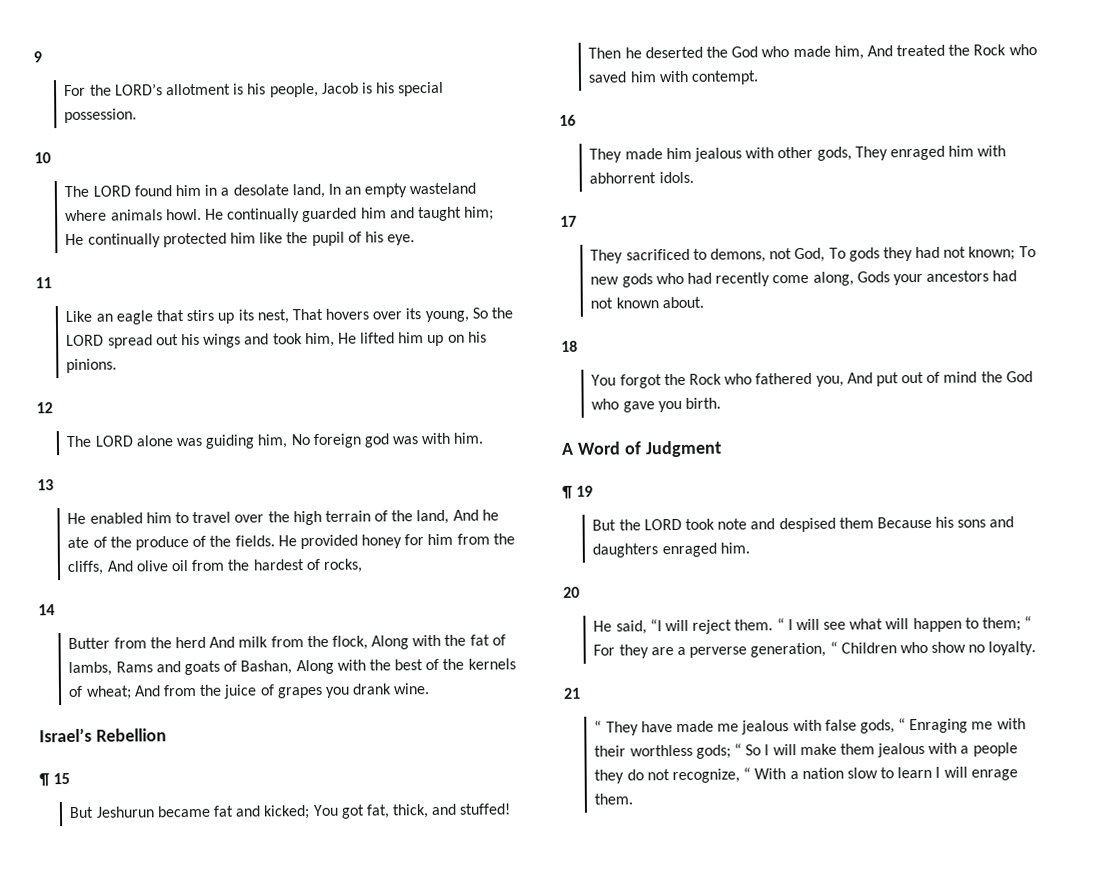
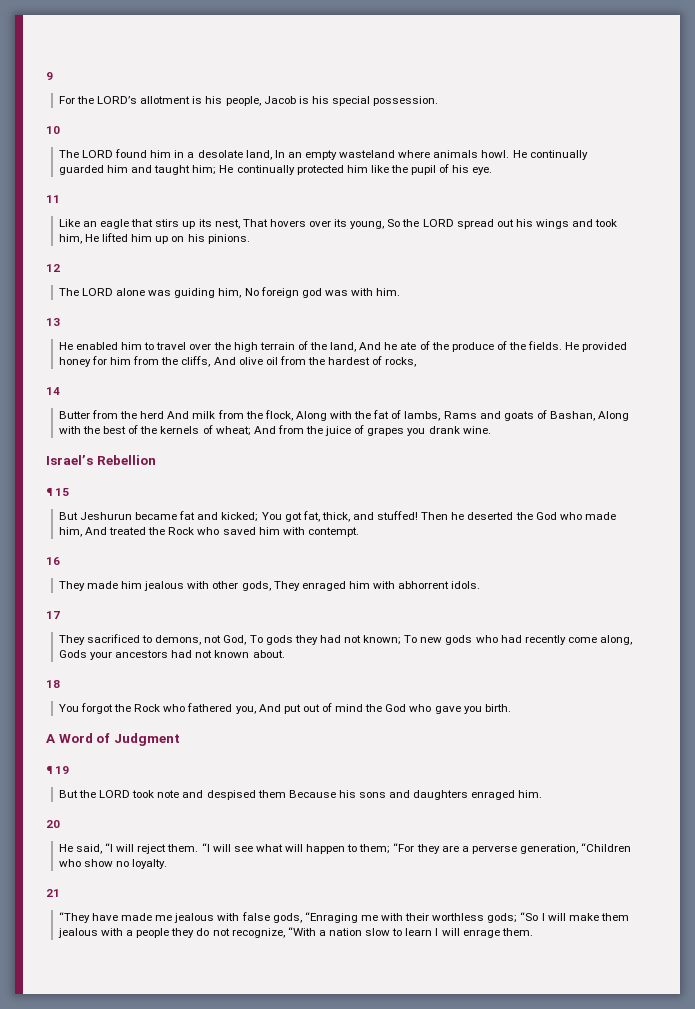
- “ I will see what will happen to them; “ For they are a perverse generation, “ Children who show no loyalty.
+ “I will see what will happen to them; “For they are a perverse generation, “Children who show no loyalty.
- “ They have made me jealous with false gods, “ Enraging me with their worthless gods; “ So I will make them jealous with a people they do not recognize, “ With a nation slow to learn I will enrage them.
+ “They have made me jealous with false gods, “Enraging me with their worthless gods; “So I will make them jealous with a people they do not recognize, “With a nation slow to learn I will enrage them.

